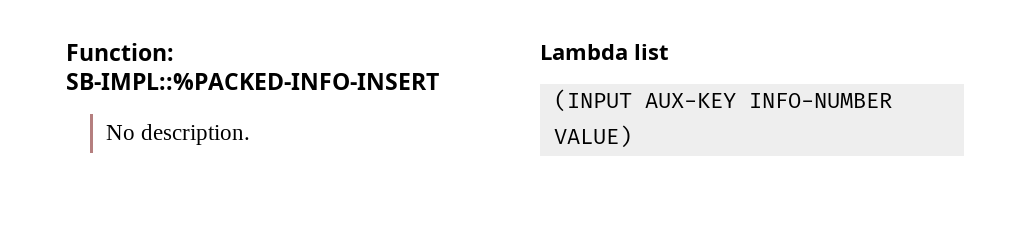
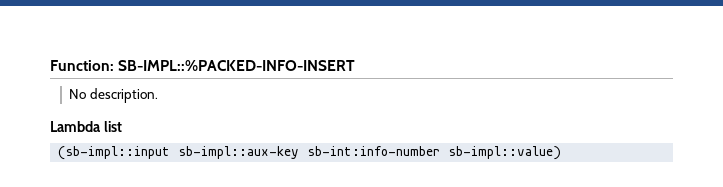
- (INPUT AUX-KEY INFO-NUMBER VALUE)
+ (sb-impl::input sb-impl::aux-key sb-int:info-number sb-impl::value)

